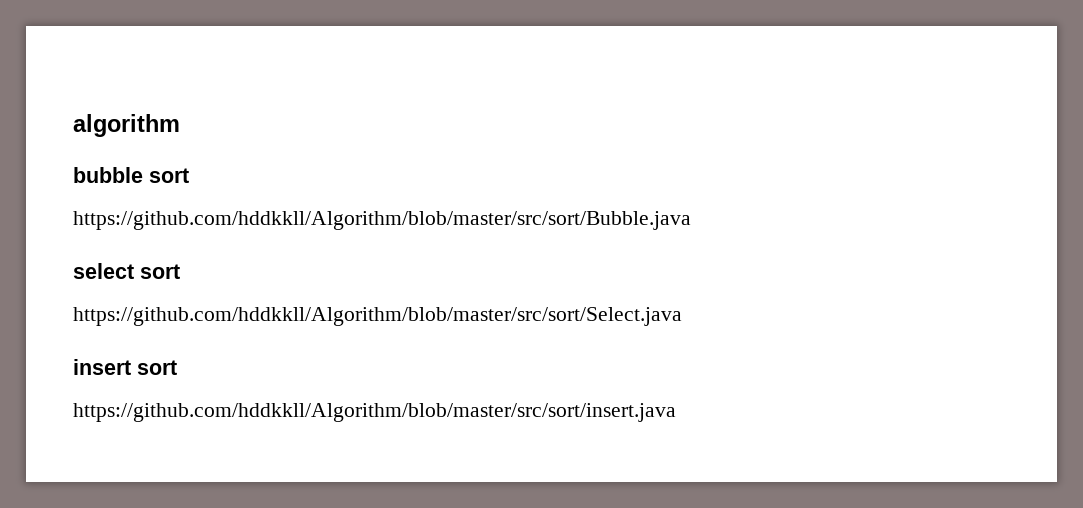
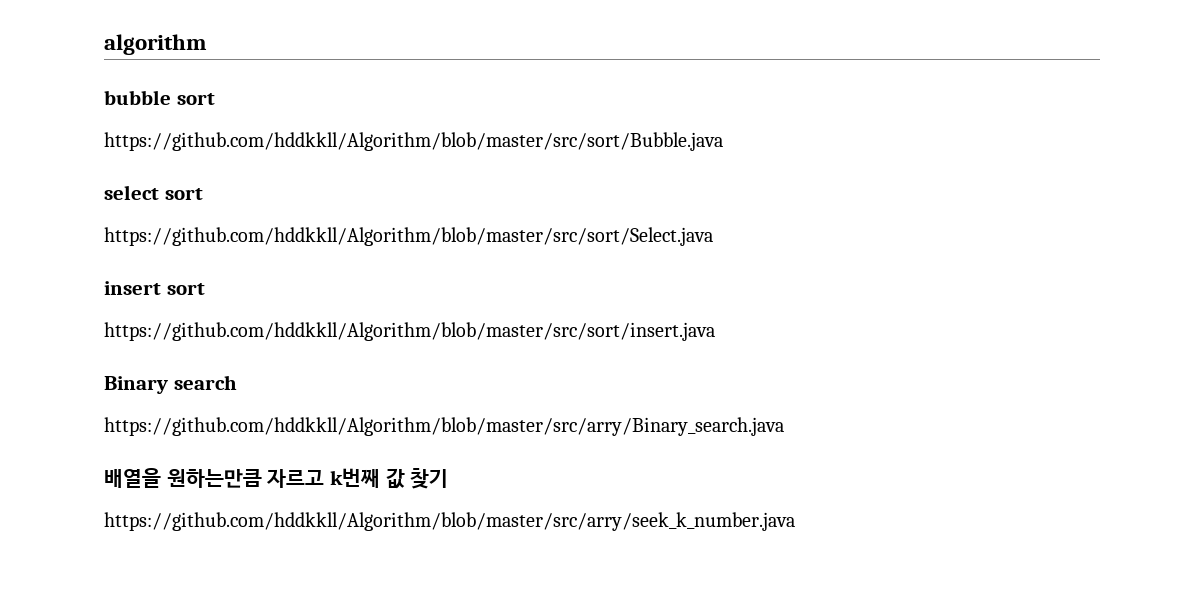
+ Binary search
+ https://github.com/hddkkll/Algorithm/blob/master/src/arry/Binary_search.java
+ 배열을 원하는만큼 자르고 k번째 값 찾기
+ https://github.com/hddkkll/Algorithm/blob/master/src/arry/seek_k_number.java

